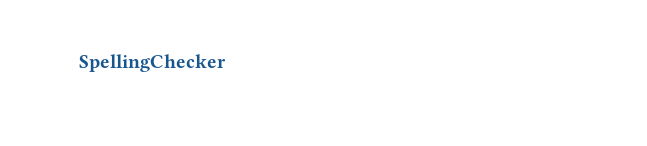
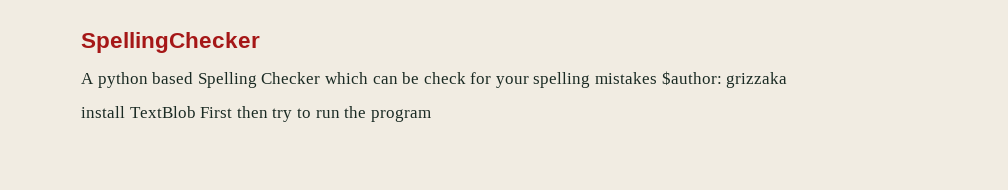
+ A python based Spelling Checker which can be check for your spelling mistakes $author: grizzaka
+ install TextBlob First then try to run the program

